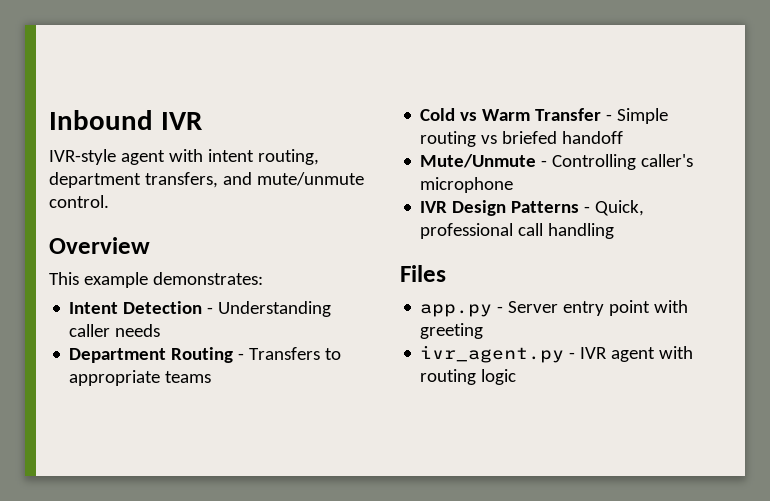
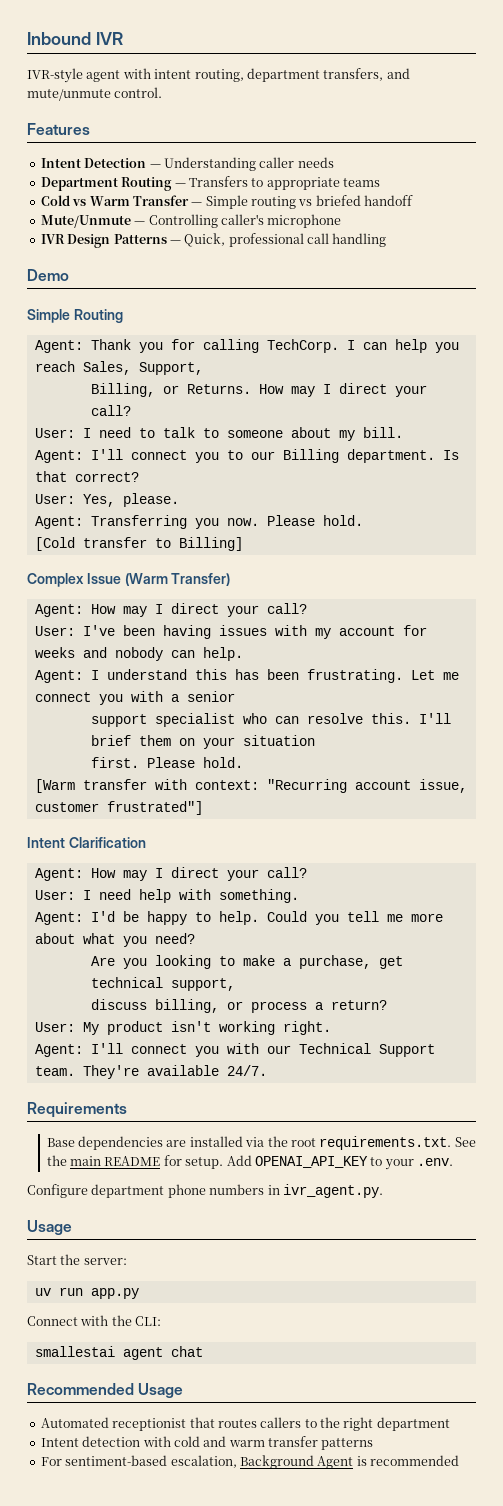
- Overview
- This example demonstrates:
+ Features
- Intent Detection - Understanding caller needs
+ Intent Detection — Understanding caller needs
- Department Routing - Transfers to appropriate teams
+ Department Routing — Transfers to appropriate teams
- Cold vs Warm Transfer - Simple routing vs briefed handoff
+ Cold vs Warm Transfer — Simple routing vs briefed handoff
- Mute/Unmute - Controlling caller's microphone
+ Mute/Unmute — Controlling caller's microphone
- IVR Design Patterns - Quick, professional call handling
+ IVR Design Patterns — Quick, professional call handling
- Files
- app.py - Server entry point with greeting
- ivr_agent.py - IVR agent with routing logic
+ Demo
+ Simple Routing
+ Agent: Thank you for calling TechCorp. I can help you reach Sales, Support,
+ Billing, or Returns. How may I direct your call?
+ User: I need to talk to someone about my bill.
+ Agent: I'll connect you to our Billing department. Is that correct?
+ User: Yes, please.
+ Agent: Transferring you now. Please hold.
+ [Cold transfer to Billing]
+ Complex Issue (Warm Transfer)
+ Agent: How may I direct your call?
+ User: I've been having issues with my account for weeks and nobody can help.
+ Agent: I understand this has been frustrating. Let me connect you with a senior
+ support specialist who can resolve this. I'll brief them on your situation
+ first. Please hold.
+ [Warm transfer with context: "Recurring account issue, customer frustrated"]
+ Intent Clarification
+ Agent: How may I direct your call?
+ User: I need help with something.
+ Agent: I'd be happy to help. Could you tell me more about what you need?
+ Are you looking to make a purchase, get technical support,
+ discuss billing, or process a return?
+ User: My product isn't working right.
+ Agent: I'll connect you with our Technical Support team. They're available 24/7.
+ Requirements
+ Base dependencies are installed via the root requirements.txt. See the main README for setup. Add OPENAI_API_KEY to your .env.
+ Configure department phone numbers in ivr_agent.py.
+ Usage
+ Start the server:
+ uv run app.py
+ Connect with the CLI:
+ smallestai agent chat
+ Recommended Usage
+ Automated receptionist that routes callers to the right department
+ Intent detection with cold and warm transfer patterns
+ For sentiment-based escalation, Background Agent is recommended

